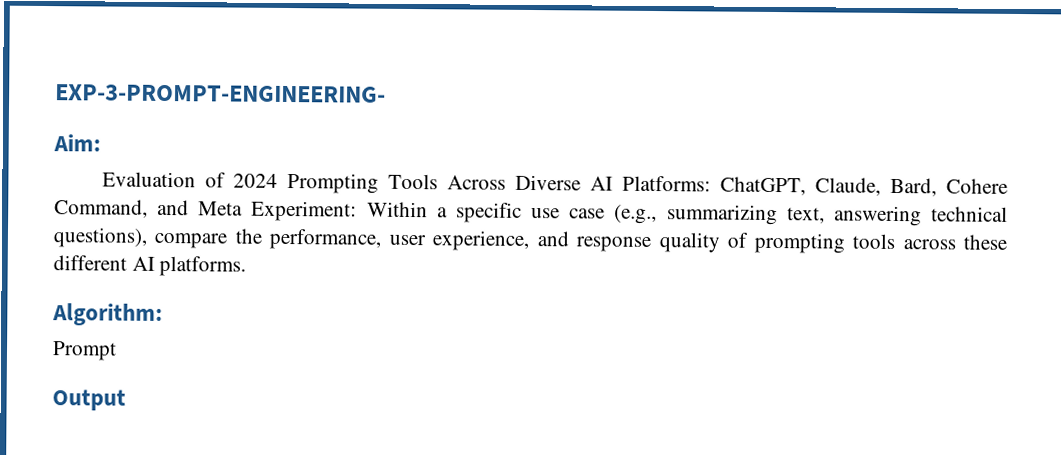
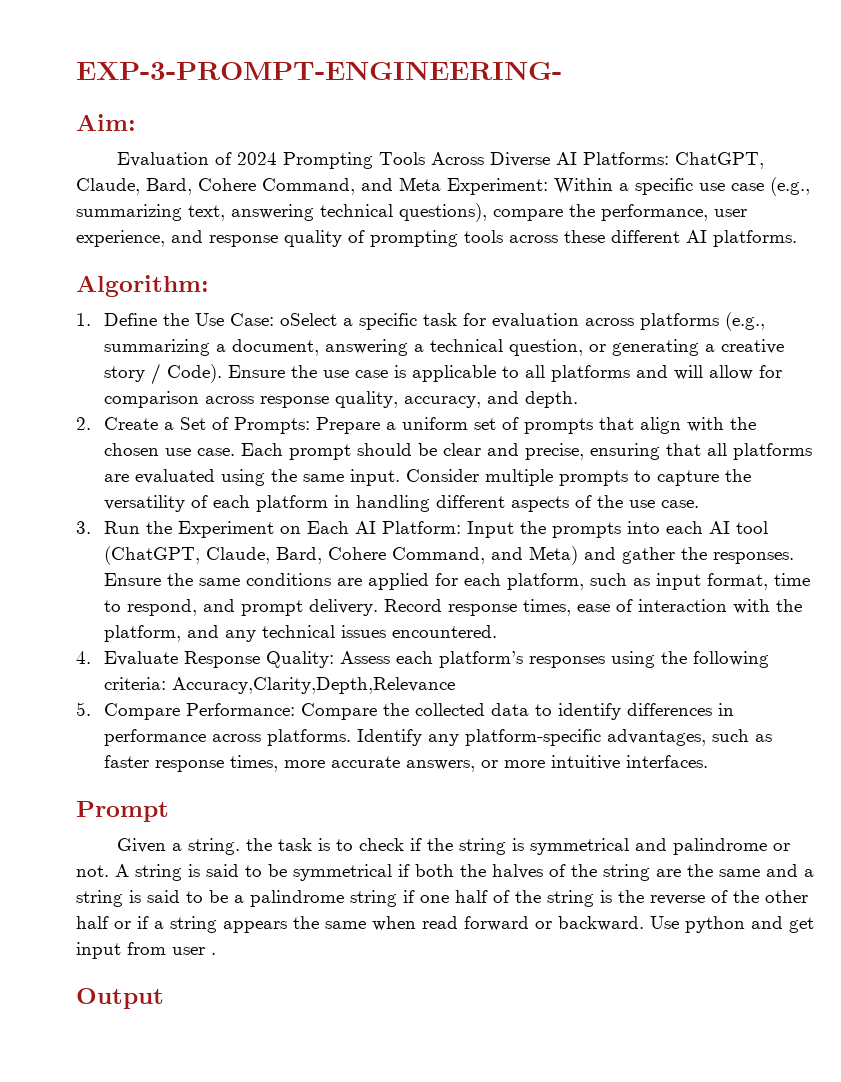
+ 1. Define the Use Case: oSelect a specific task for evaluation across platforms (e.g., summarizing a document, answering a technical question, or generating a creative story / Code). Ensure the use case is applicable to all platforms and will allow for comparison across response quality, accuracy, and depth.
+ 2. Create a Set of Prompts: Prepare a uniform set of prompts that align with the chosen use case. Each prompt should be clear and precise, ensuring that all platforms are evaluated using the same input. Consider multiple prompts to capture the versatility of each platform in handling different aspects of the use case.
+ 3. Run the Experiment on Each AI Platform: Input the prompts into each AI tool (ChatGPT, Claude, Bard, Cohere Command, and Meta) and gather the responses. Ensure the same conditions are applied for each platform, such as input format, time to respond, and prompt delivery. Record response times, ease of interaction with the platform, and any technical issues encountered.
+ 4. Evaluate Response Quality: Assess each platform’s responses using the following criteria: Accuracy,Clarity,Depth,Relevance
+ 5. Compare Performance: Compare the collected data to identify differences in performance across platforms. Identify any platform-specific advantages, such as faster response times, more accurate answers, or more intuitive interfaces.
  Prompt
+ Given a string. the task is to check if the string is symmetrical and palindrome or not. A string is said to be symmetrical if both the halves of the string are the same and a string is said to be a palindrome string if one half of the string is the reverse of the other half or if a string appears the same when read forward or backward. Use python and get input from user .

